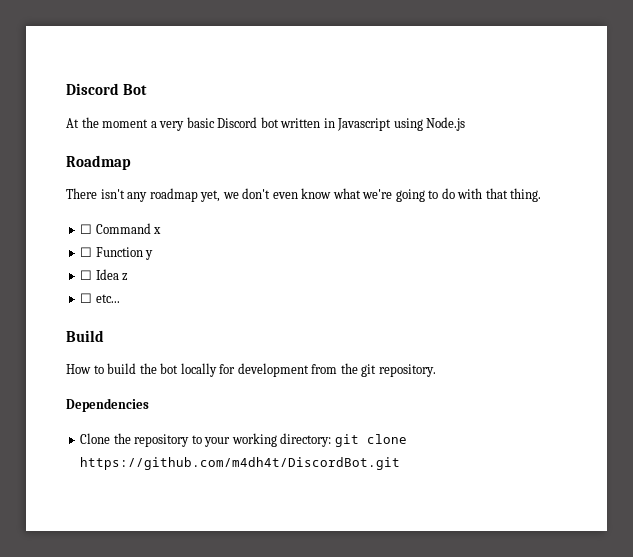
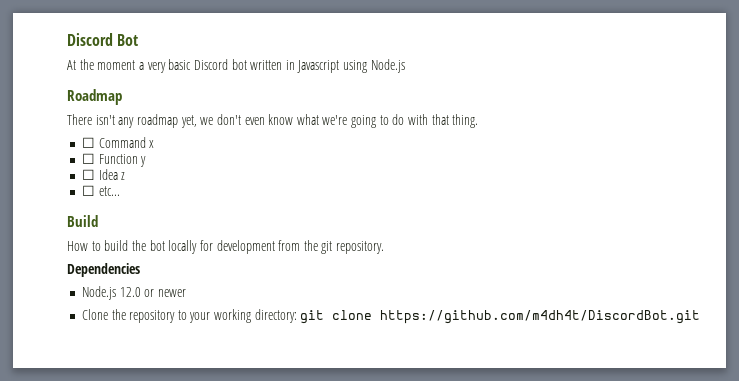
+ Node.js 12.0 or newer

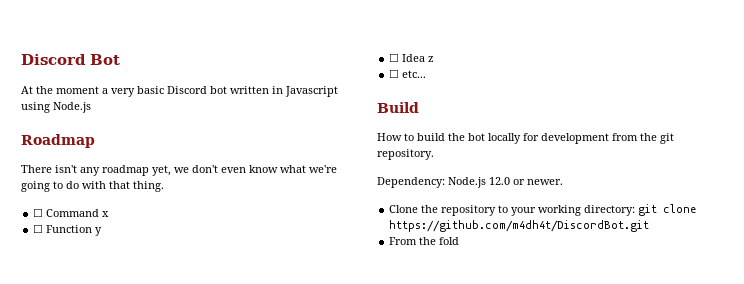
- Dependencies
- Node.js 12.0 or newer
+ Dependency: Node.js 12.0 or newer.
+ From the fold

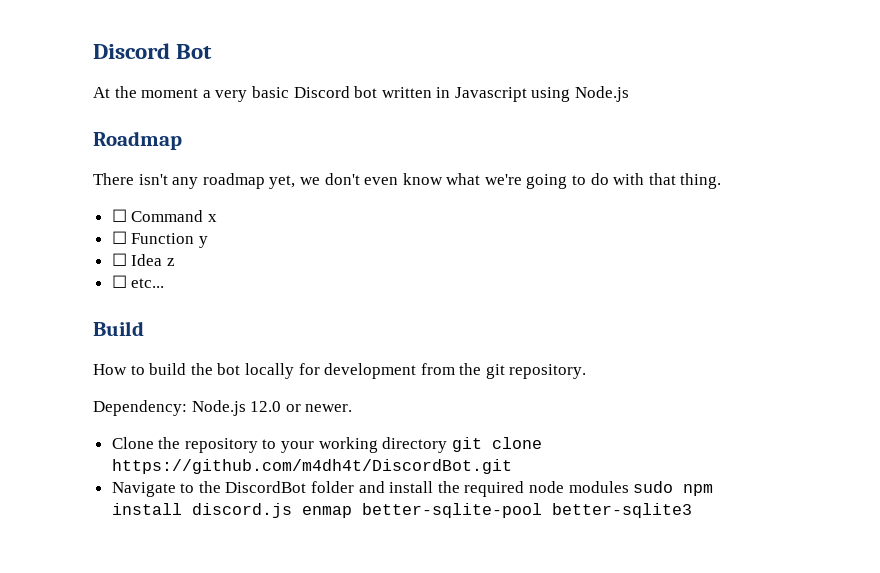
- Clone the repository to your working directory: git clone https://github.com/m4dh4t/DiscordBot.git
+ Clone the repository to your working directory git clone https://github.com/m4dh4t/DiscordBot.git
- From the fold
+ Navigate to the DiscordBot folder and install the required node modules sudo npm install discord.js enmap better-sqlite-pool better-sqlite3

